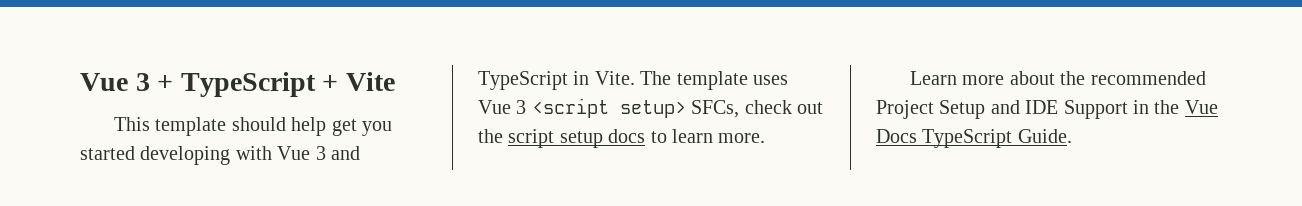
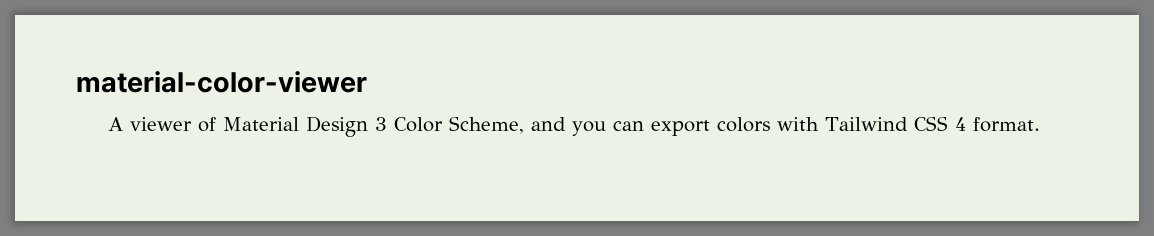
- Vue 3 + TypeScript + Vite
- This template should help get you started developing with Vue 3 and TypeScript in Vite. The template uses Vue 3 <script setup> SFCs, check out the script setup docs to learn more.
- Learn more about the recommended Project Setup and IDE Support in the Vue Docs TypeScript Guide.
+ material-color-viewer
+ A viewer of Material Design 3 Color Scheme, and you can export colors with Tailwind CSS 4 format.

